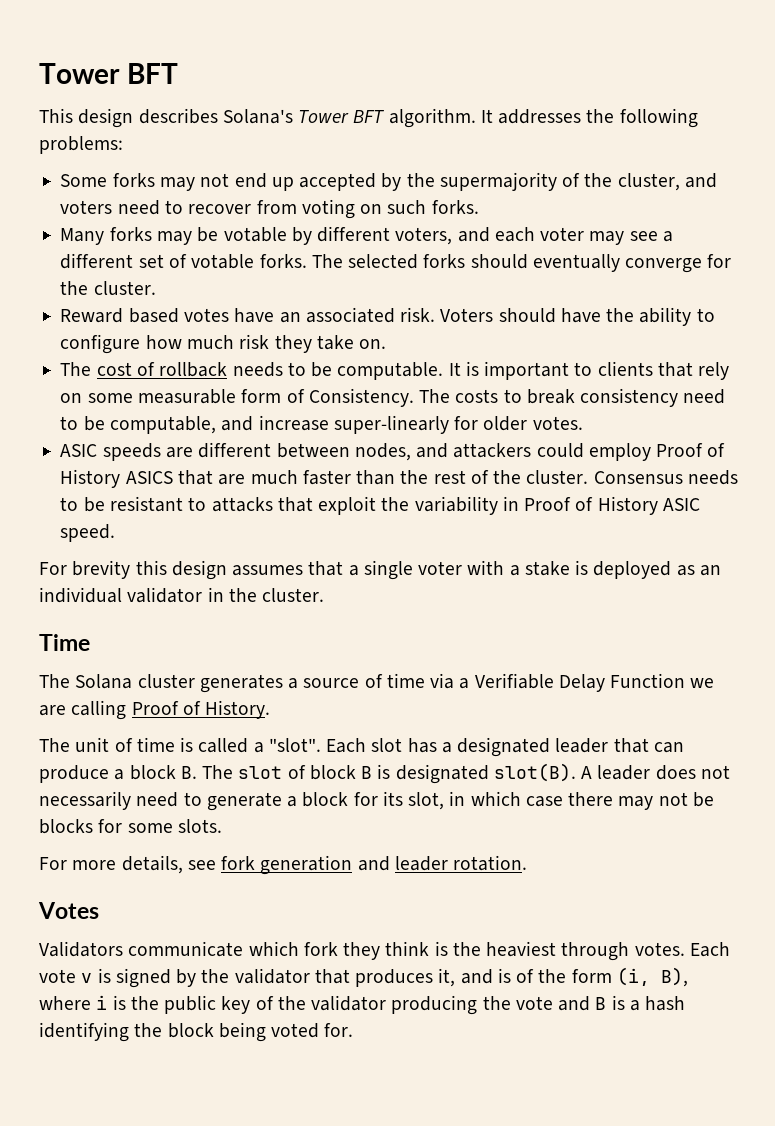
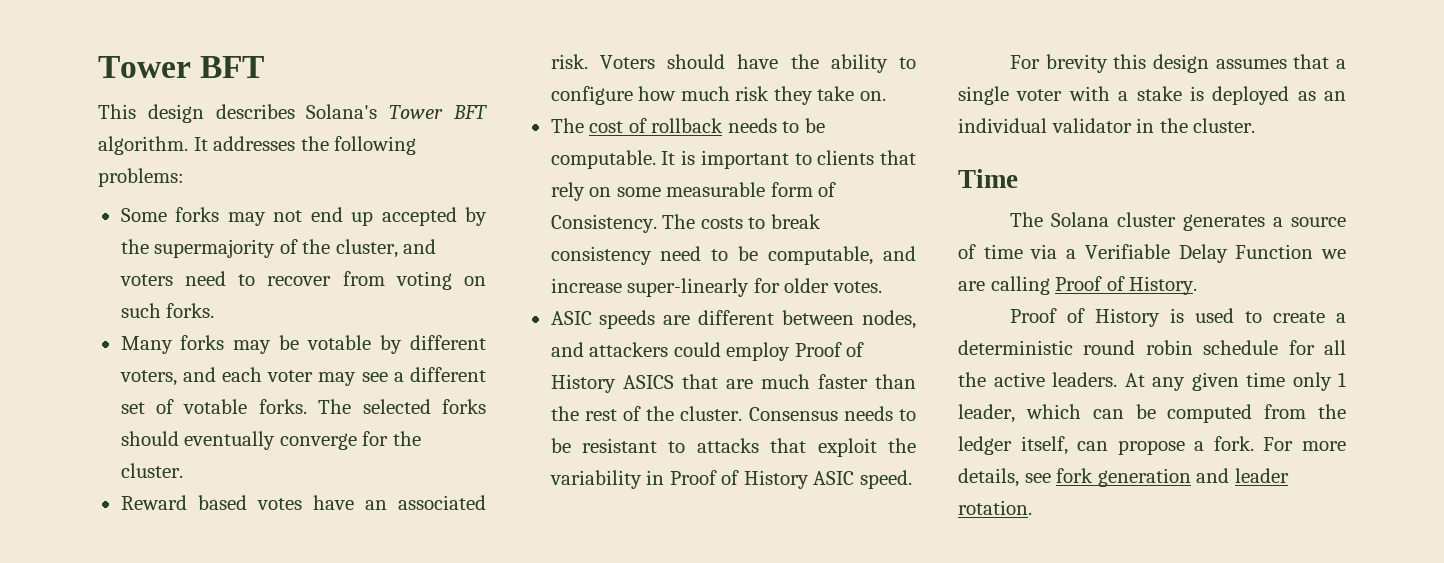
- The unit of time is called a "slot". Each slot has a designated leader that can produce a block B. The slot of block B is designated slot(B). A leader does not necessarily need to generate a block for its slot, in which case there may not be blocks for some slots.
- For more details, see fork generation and leader rotation.
+ Proof of History is used to create a deterministic round robin schedule for all the active leaders. At any given time only 1 leader, which can be computed from the ledger itself, can propose a fork. For more details, see fork generation and leader rotation.
- Votes
- Validators communicate which fork they think is the heaviest through votes. Each vote v is signed by the validator that produces it, and is of the form (i, B), where i is the public key of the validator producing the vote and B is a hash identifying the block being voted for.

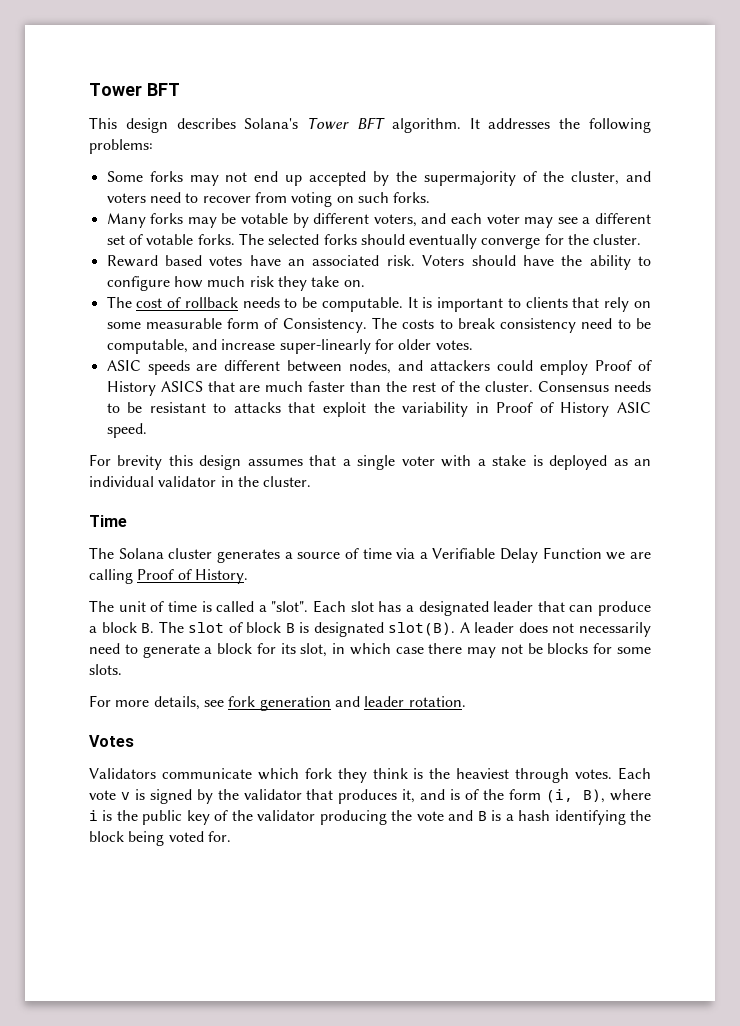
- Proof of History is used to create a deterministic round robin schedule for all the active leaders. At any given time only 1 leader, which can be computed from the ledger itself, can propose a fork. For more details, see fork generation and leader rotation.
+ The unit of time is called a "slot". Each slot has a designated leader that can produce a block B. The slot of block B is designated slot(B). A leader does not necessarily need to generate a block for its slot, in which case there may not be blocks for some slots.
+ For more details, see fork generation and leader rotation.
+ Votes
+ Validators communicate which fork they think is the heaviest through votes. Each vote v is signed by the validator that produces it, and is of the form (i, B), where i is the public key of the validator producing the vote and B is a hash identifying the block being voted for.

